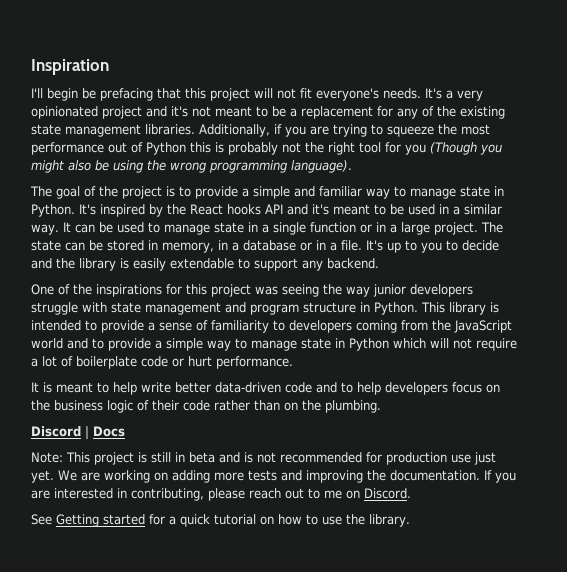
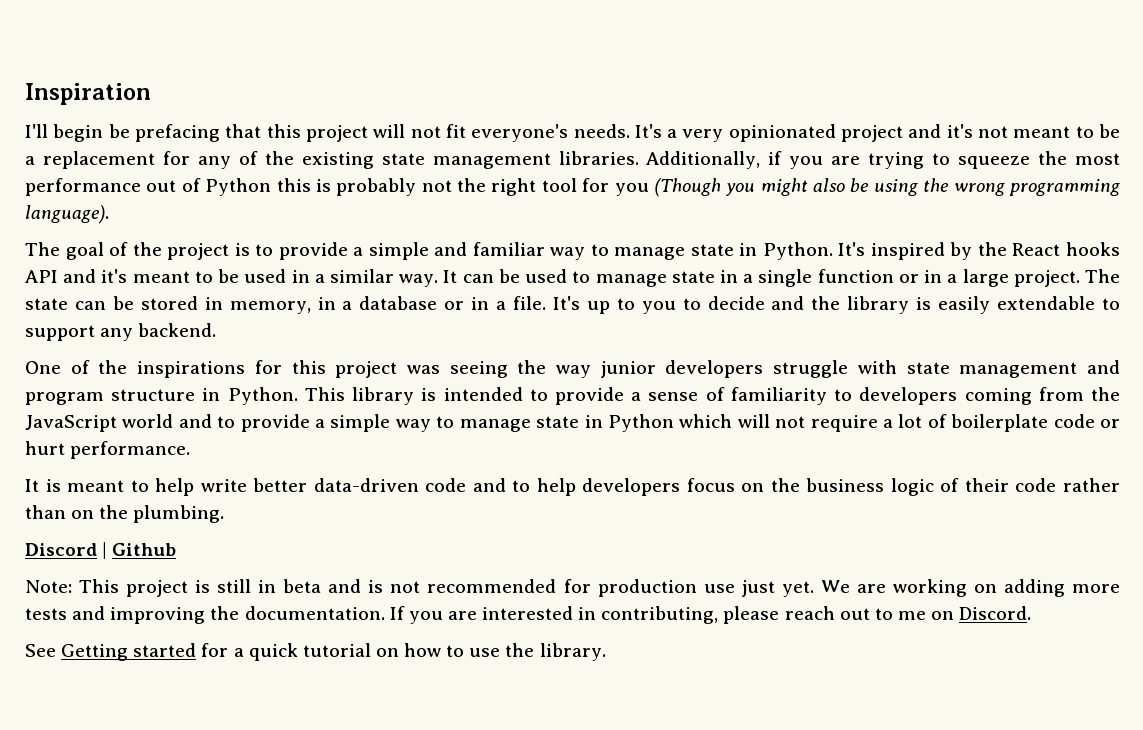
- Discord | Docs
+ Discord | Github

